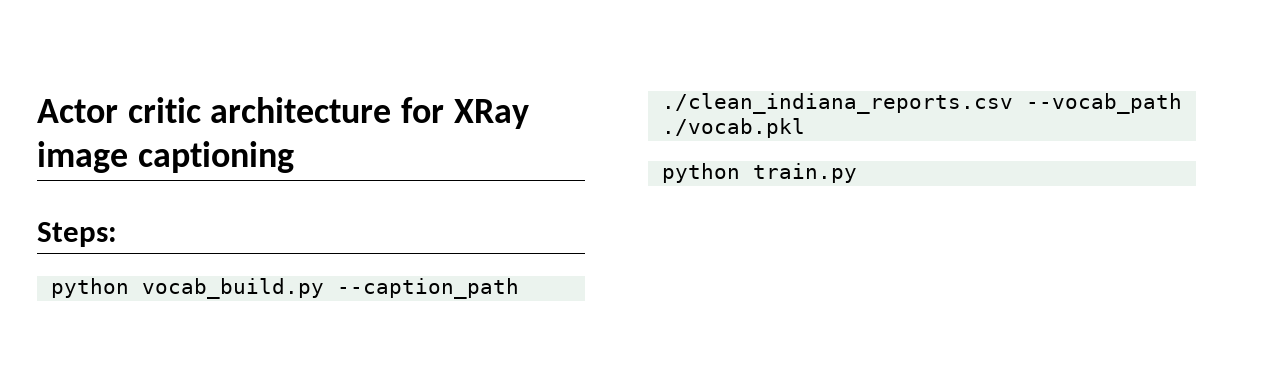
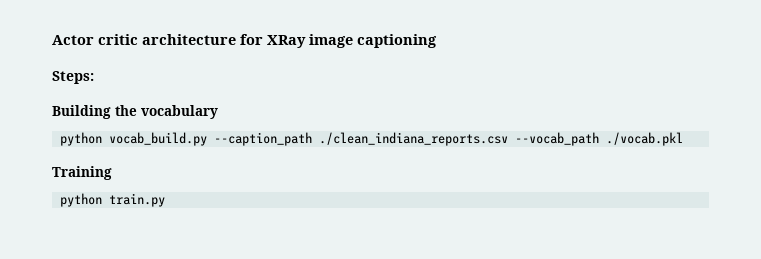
+ Building the vocabulary
+ Training

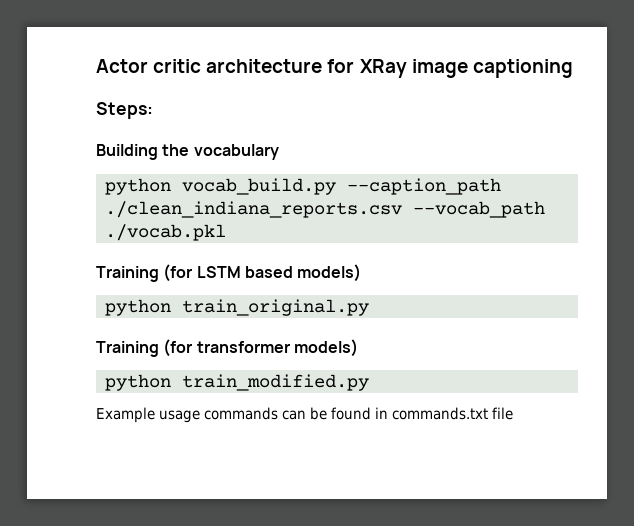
- Training
- python train.py
+ Training (for LSTM based models)
+ python train_original.py
+ Training (for transformer models)
+ python train_modified.py
+ Example usage commands can be found in commands.txt file

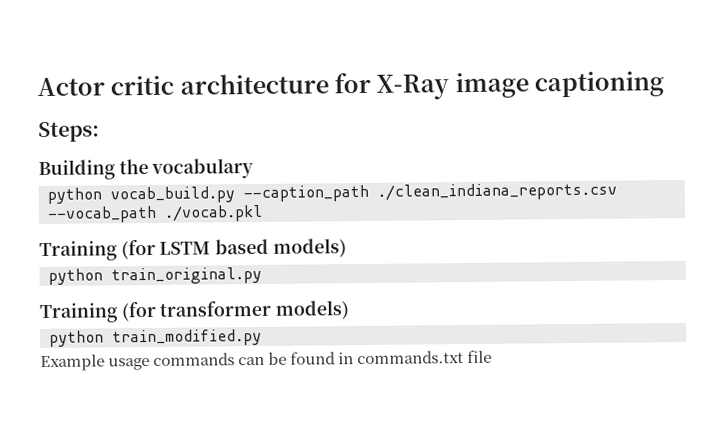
- Actor critic architecture for XRay image captioning
+ Actor critic architecture for X-Ray image captioning

